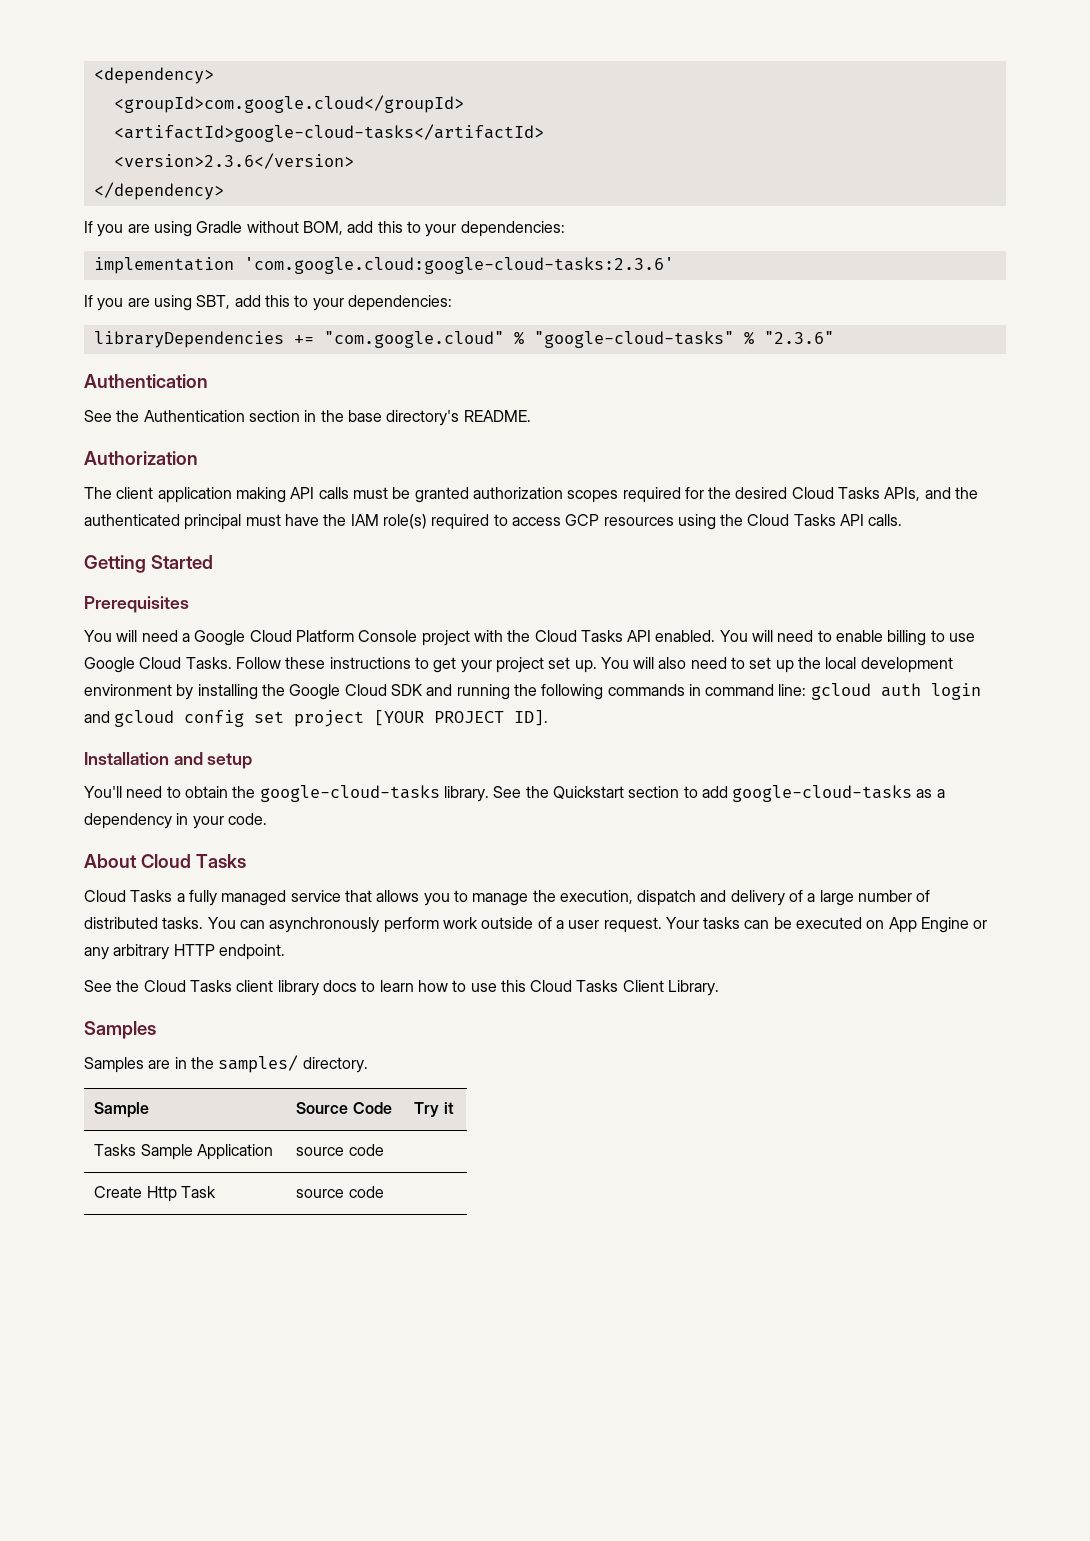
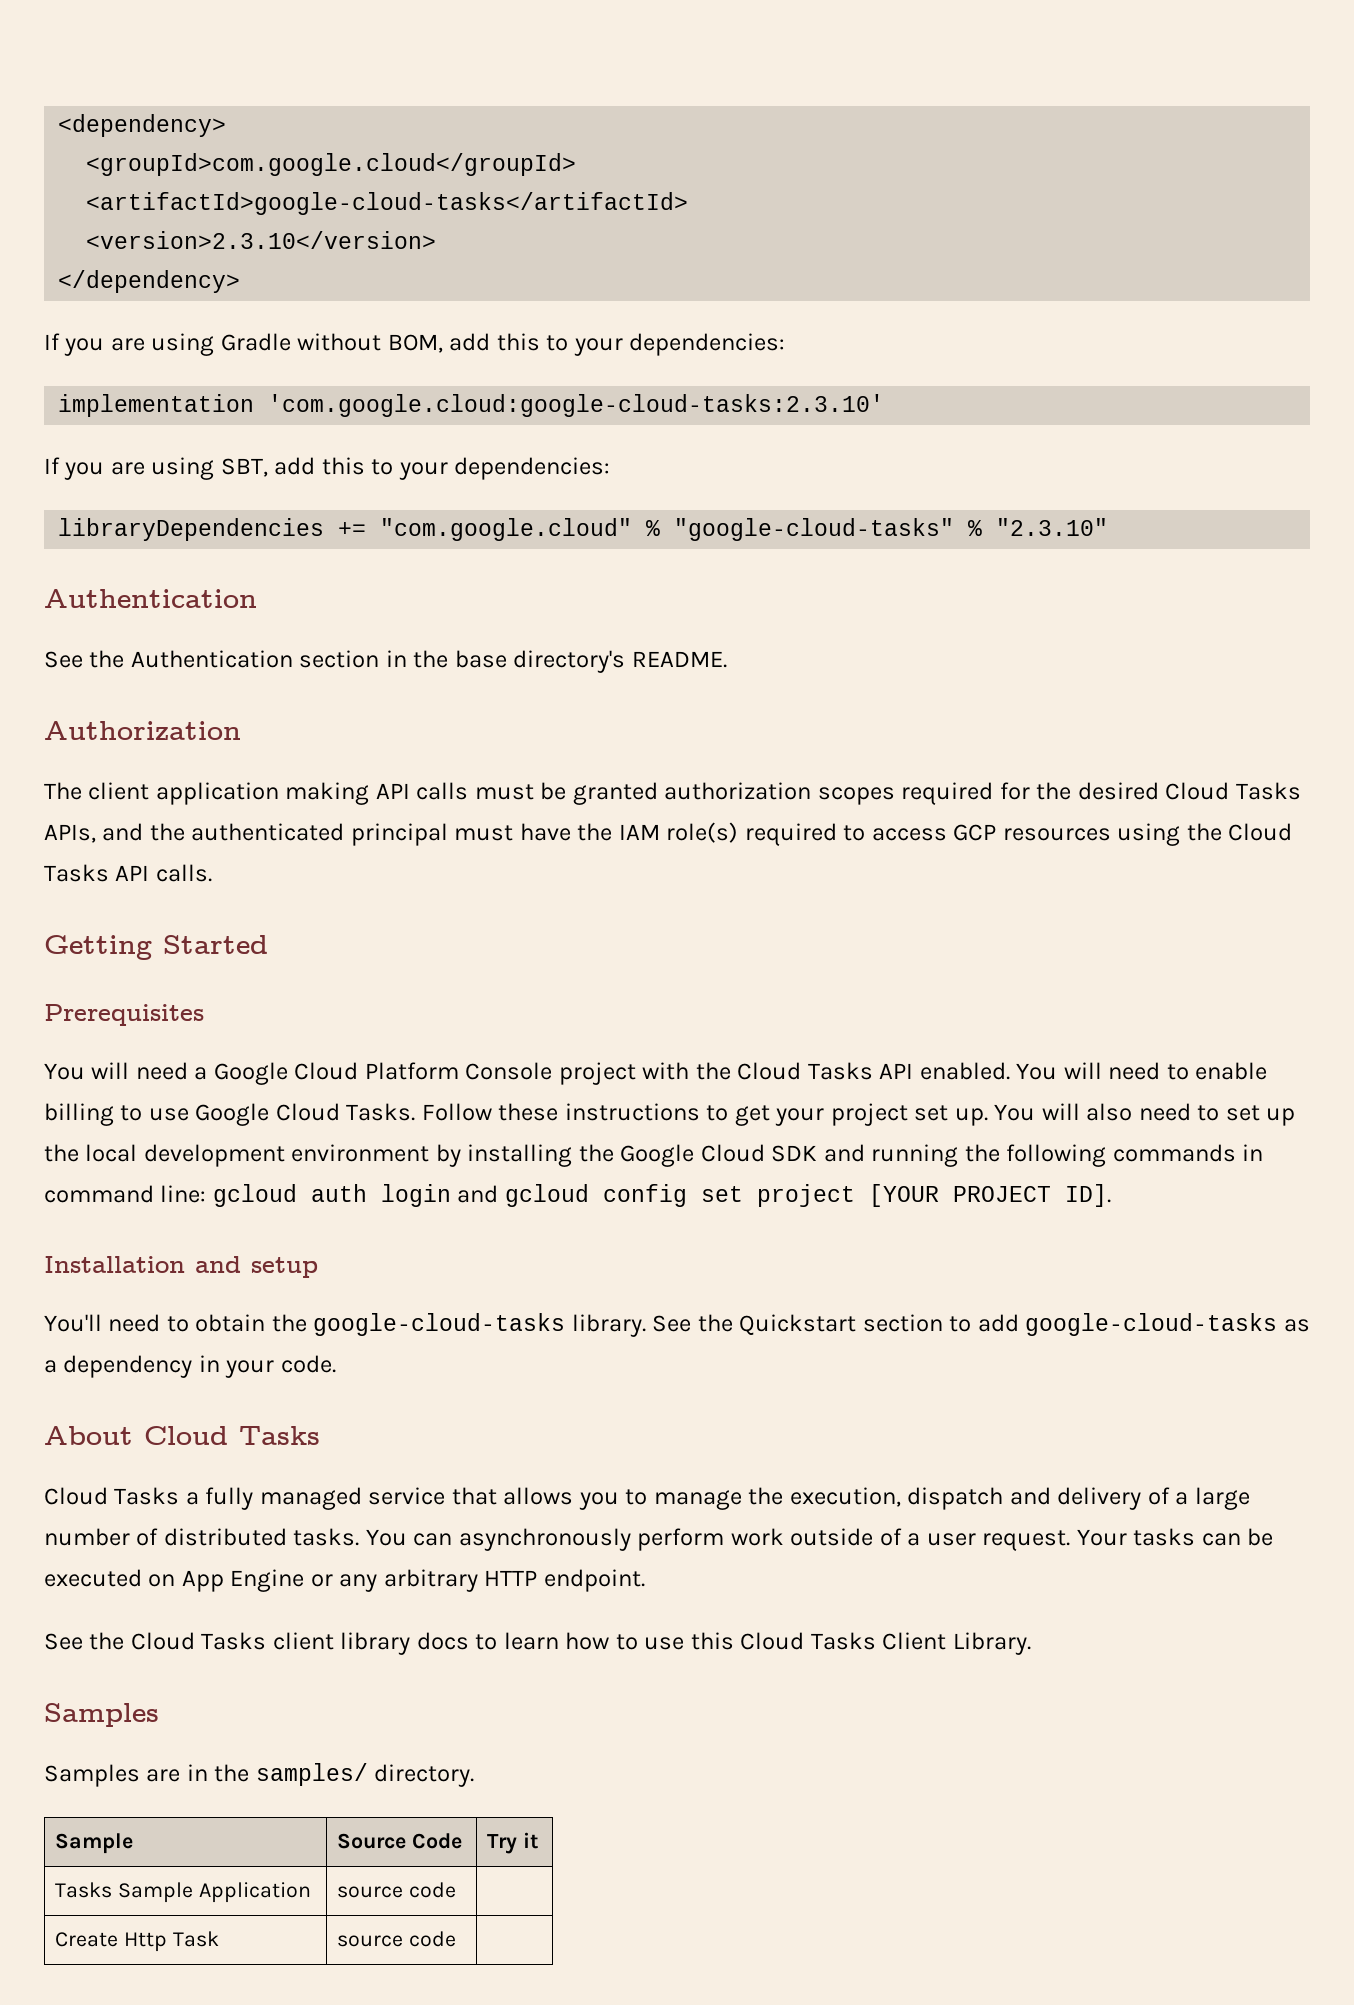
- <version>2.3.6</version>
+ <version>2.3.10</version>
- implementation 'com.google.cloud:google-cloud-tasks:2.3.6'
+ implementation 'com.google.cloud:google-cloud-tasks:2.3.10'
- libraryDependencies += "com.google.cloud" % "google-cloud-tasks" % "2.3.6"
+ libraryDependencies += "com.google.cloud" % "google-cloud-tasks" % "2.3.10"

